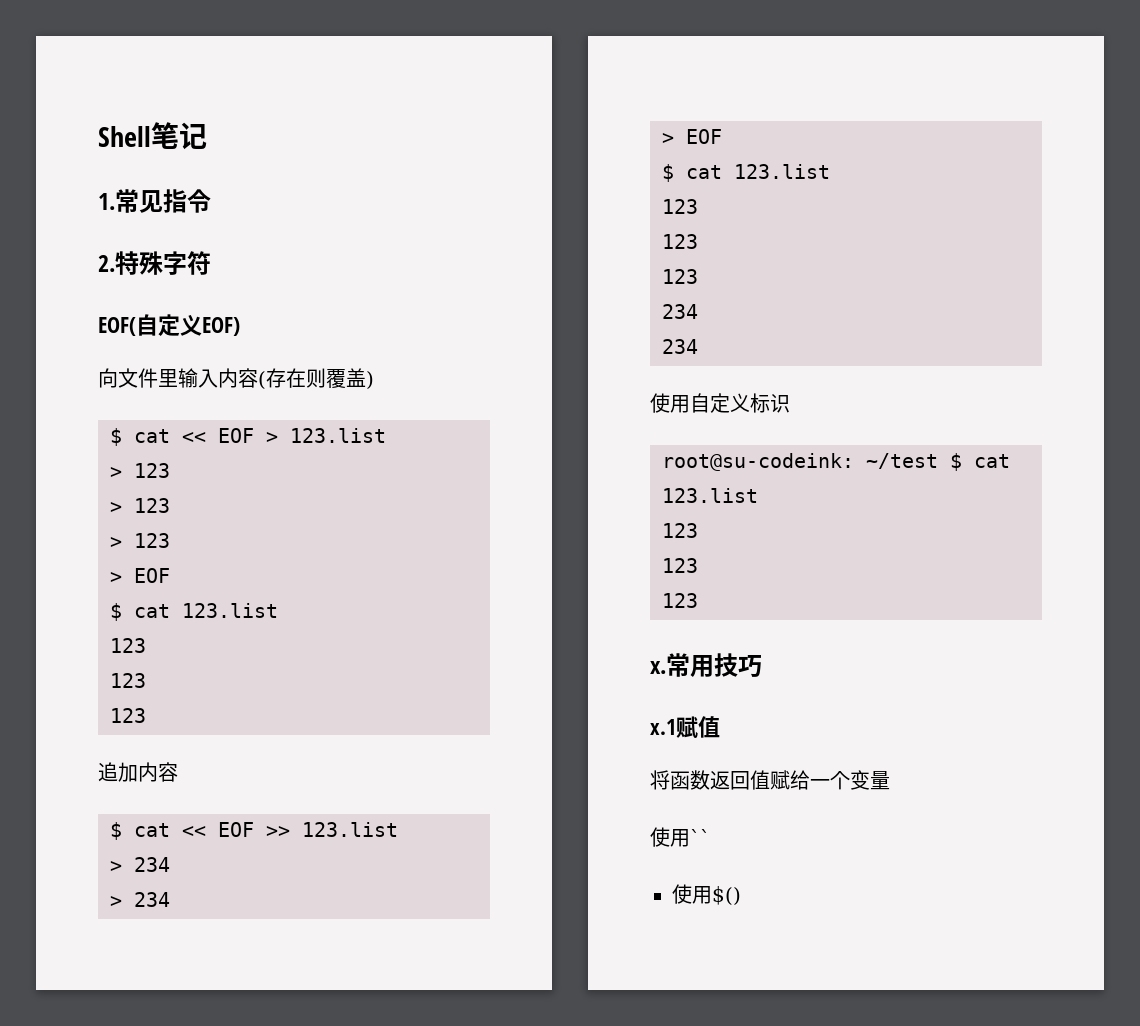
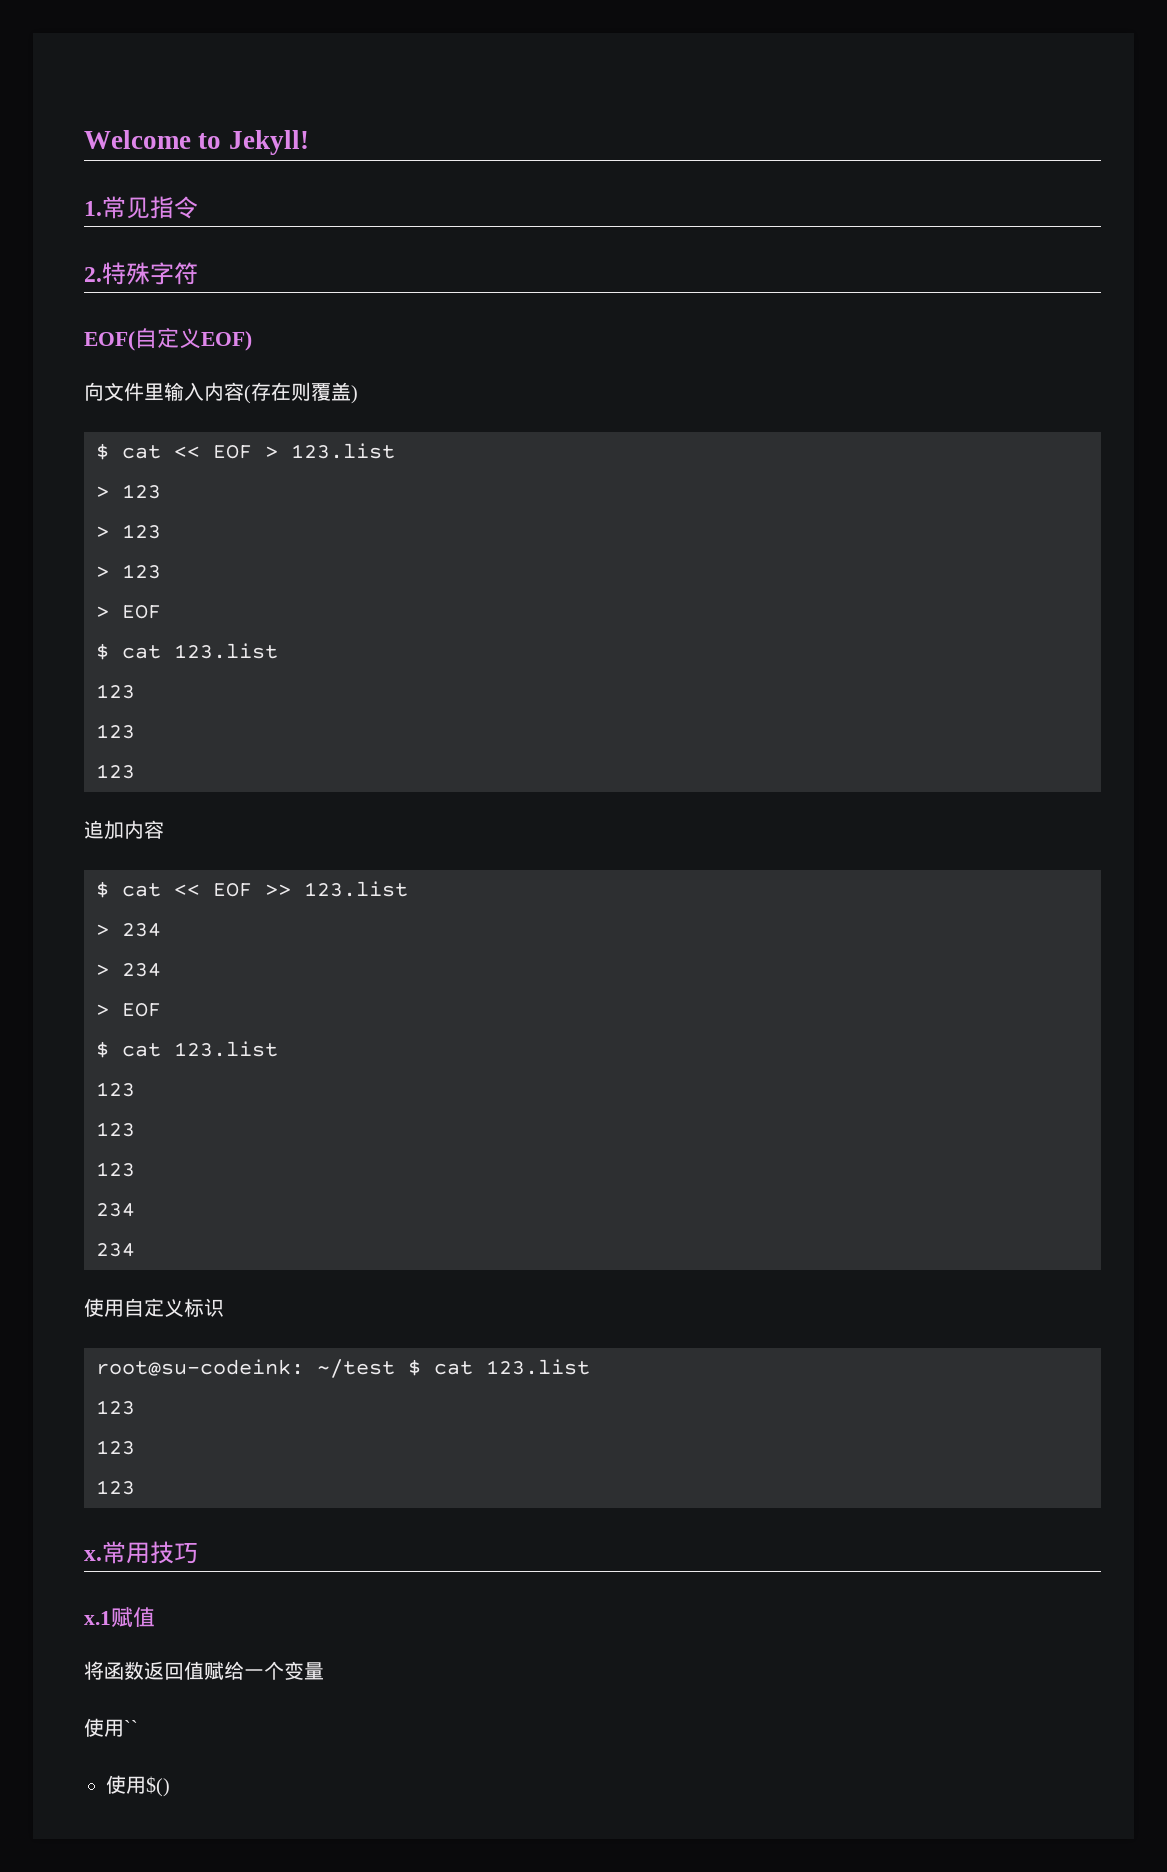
- Shell笔记
+ Welcome to Jekyll!

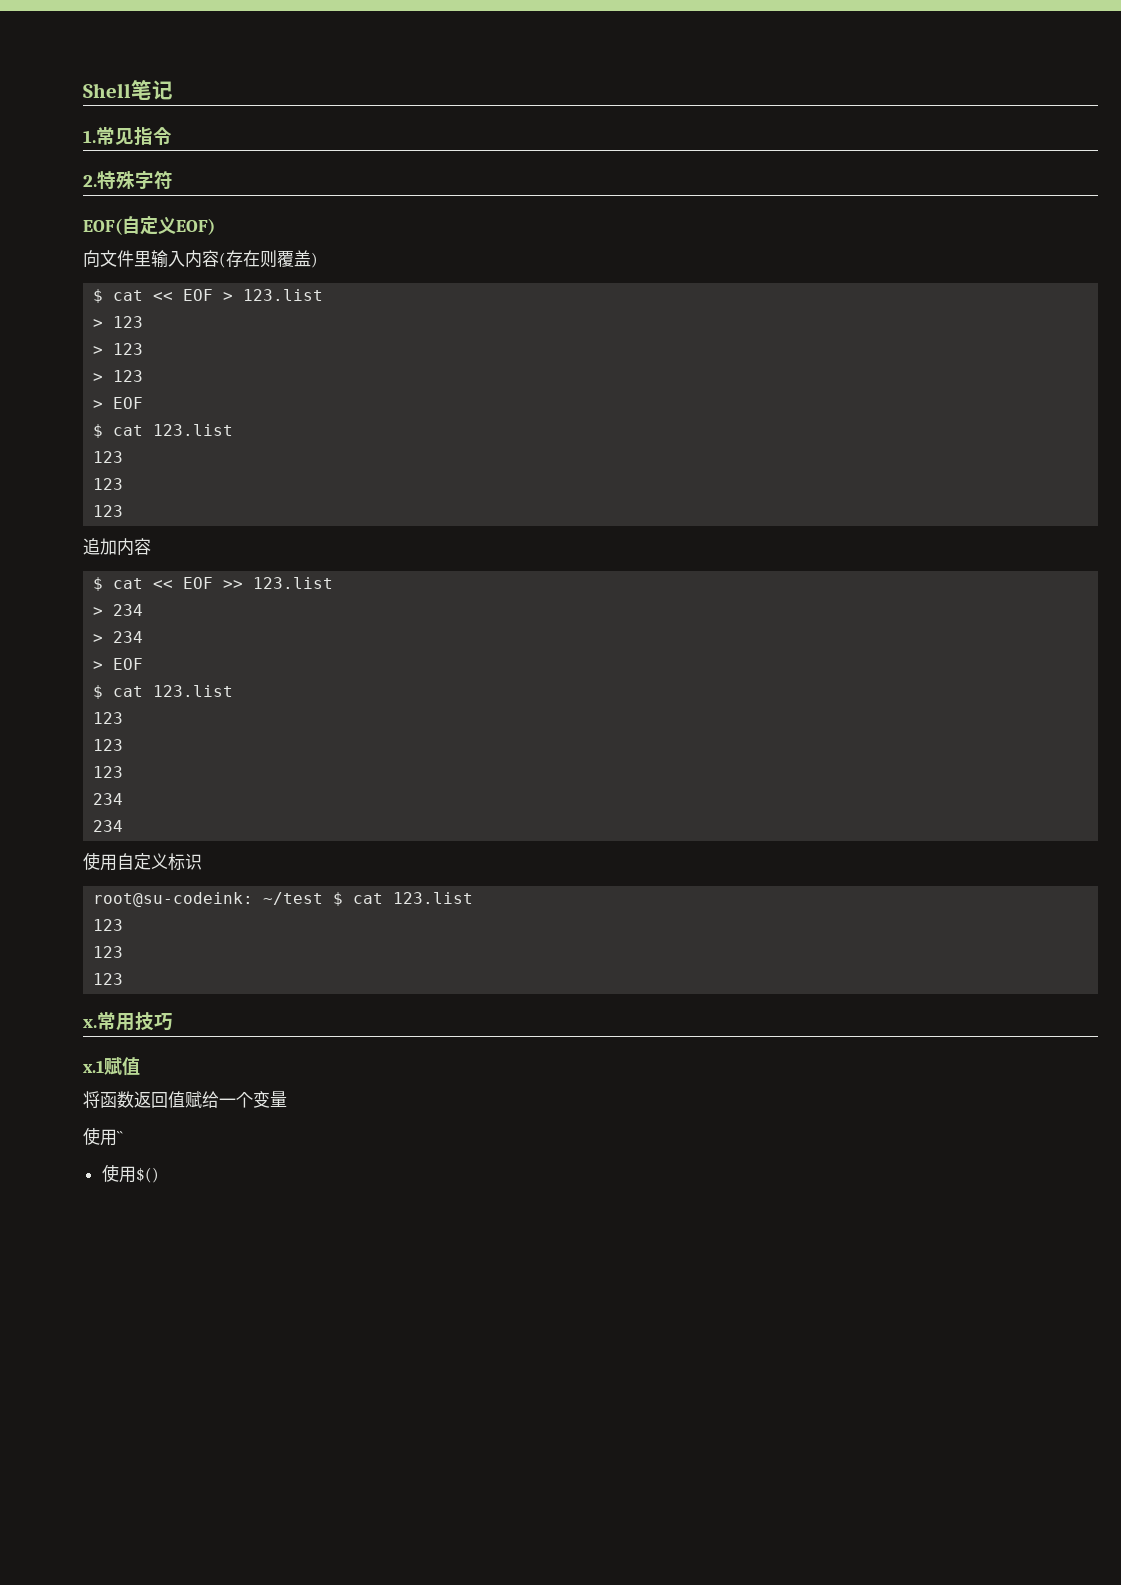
- Welcome to Jekyll!
+ Shell笔记

